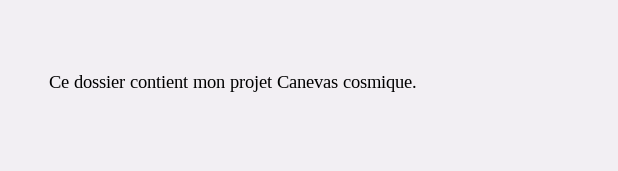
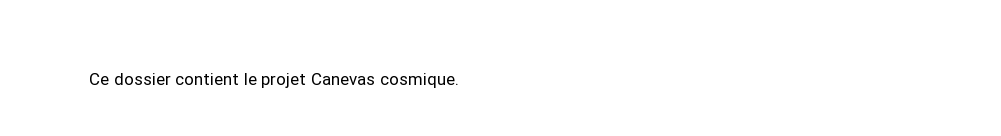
- Ce dossier contient mon projet Canevas cosmique.
+ Ce dossier contient le projet Canevas cosmique.

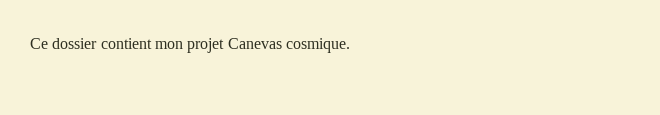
- Ce dossier contient le projet Canevas cosmique.
+ Ce dossier contient mon projet Canevas cosmique.

